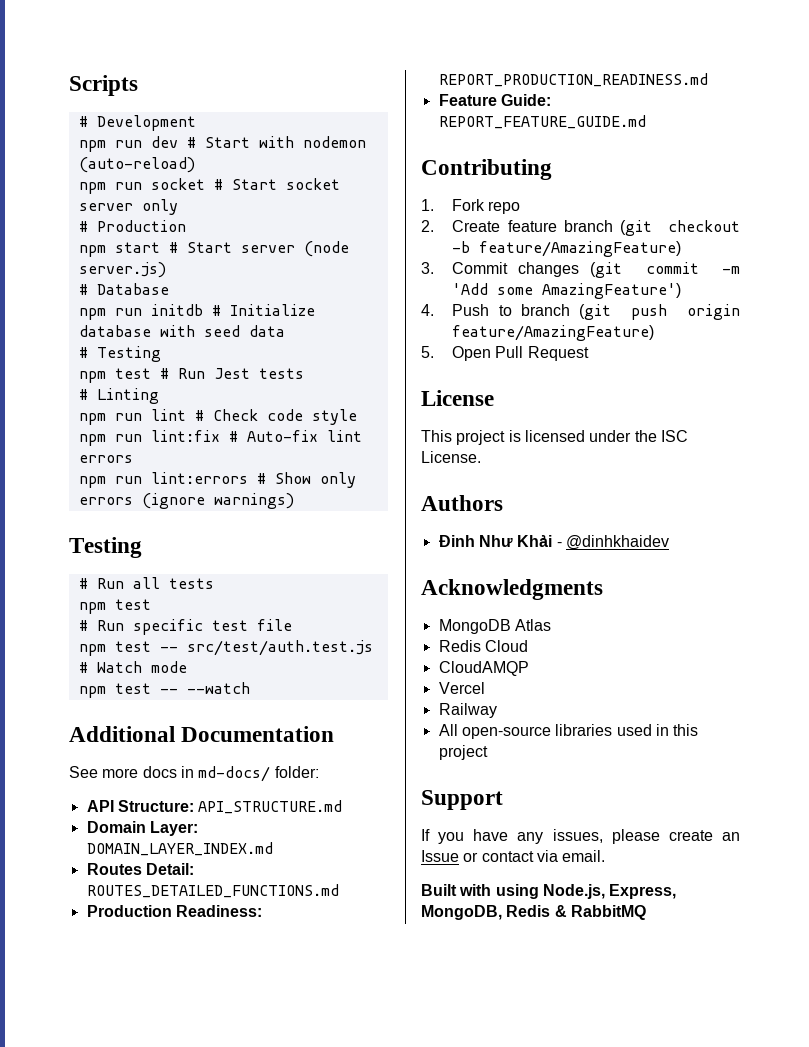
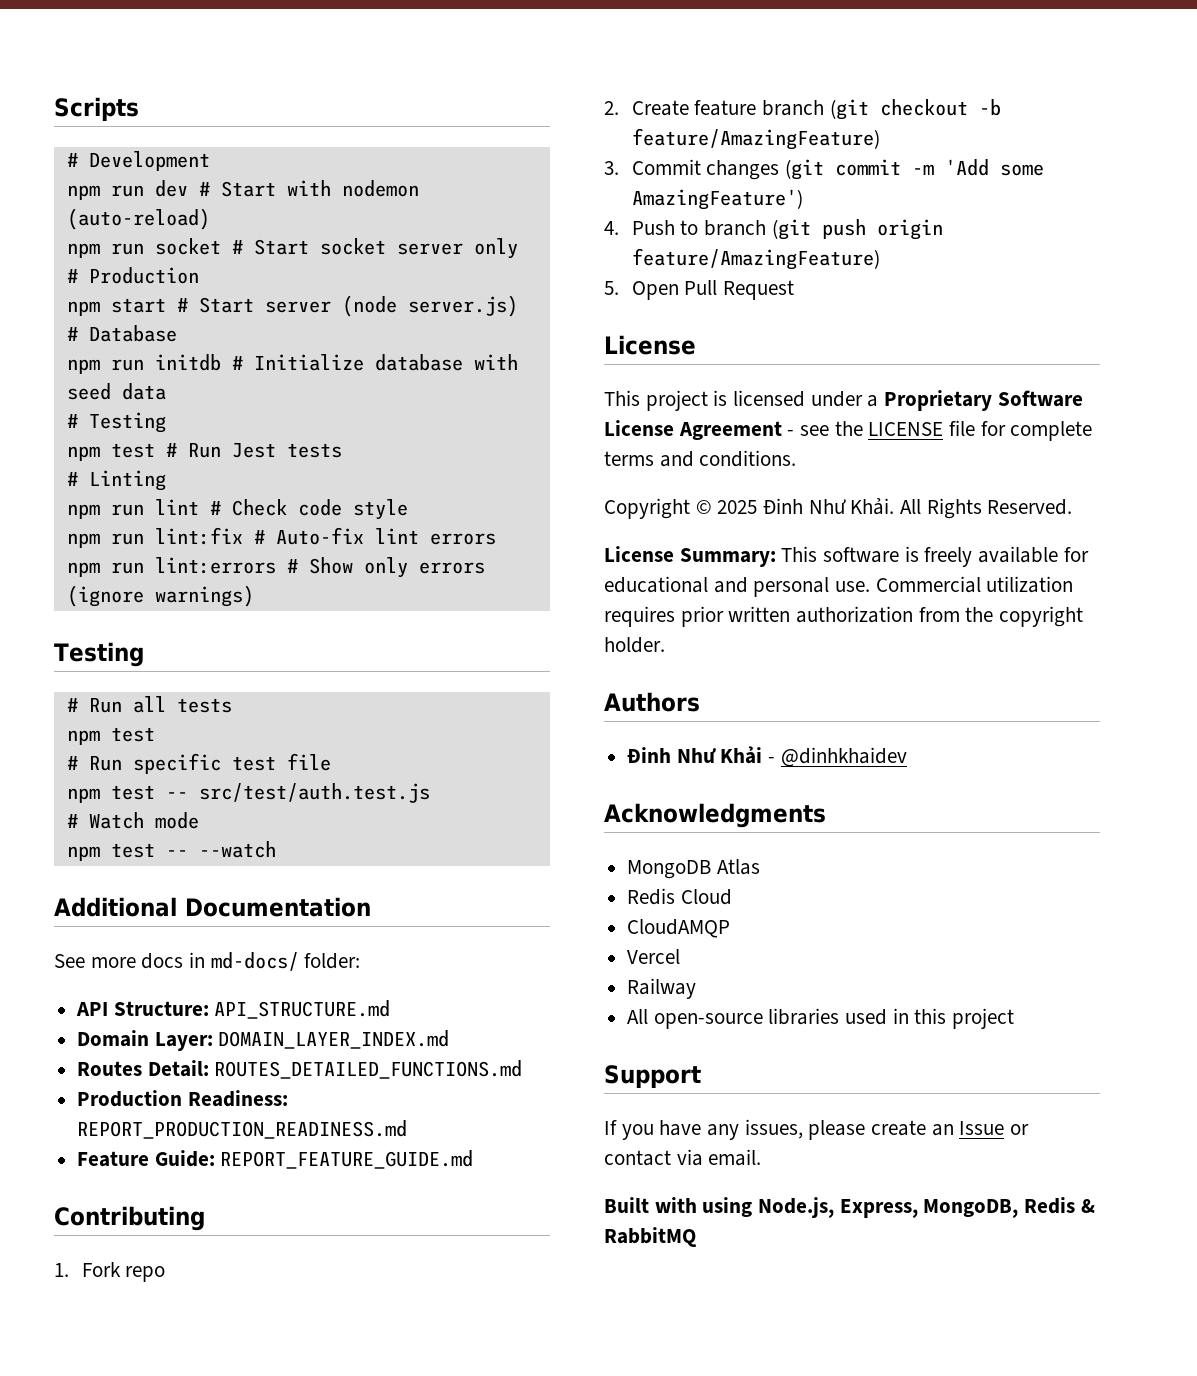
- This project is licensed under the ISC License.
+ This project is licensed under a Proprietary Software License Agreement - see the LICENSE file for complete terms and conditions.
+ Copyright © 2025 Đinh Như Khải. All Rights Reserved.
+ License Summary: This software is freely available for educational and personal use. Commercial utilization requires prior written authorization from the copyright holder.

